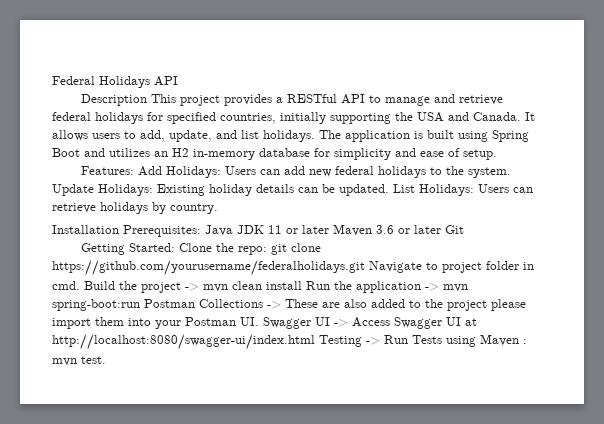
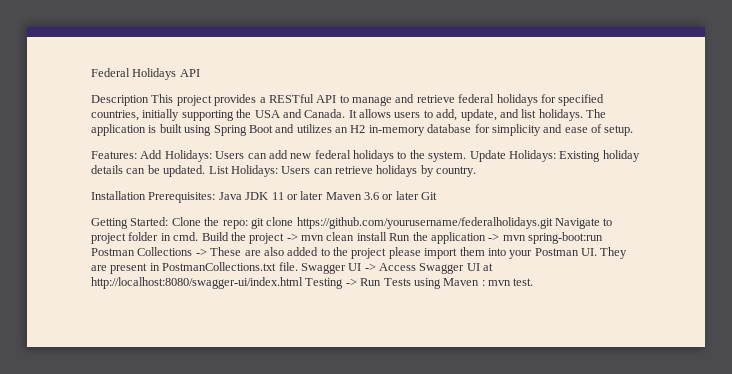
- Build the project -> mvn clean install Run the application -> mvn spring-boot:run Postman Collections -> These are also added to the project please import them into your Postman UI. Swagger UI -> Access Swagger UI at http://localhost:8080/swagger-ui/index.html Testing -> Run Tests using Maven : mvn test.
+ Build the project -> mvn clean install Run the application -> mvn spring-boot:run Postman Collections -> These are also added to the project please import them into your Postman UI. They are present in PostmanCollections.txt file. Swagger UI -> Access Swagger UI at http://localhost:8080/swagger-ui/index.html Testing -> Run Tests using Maven : mvn test.

